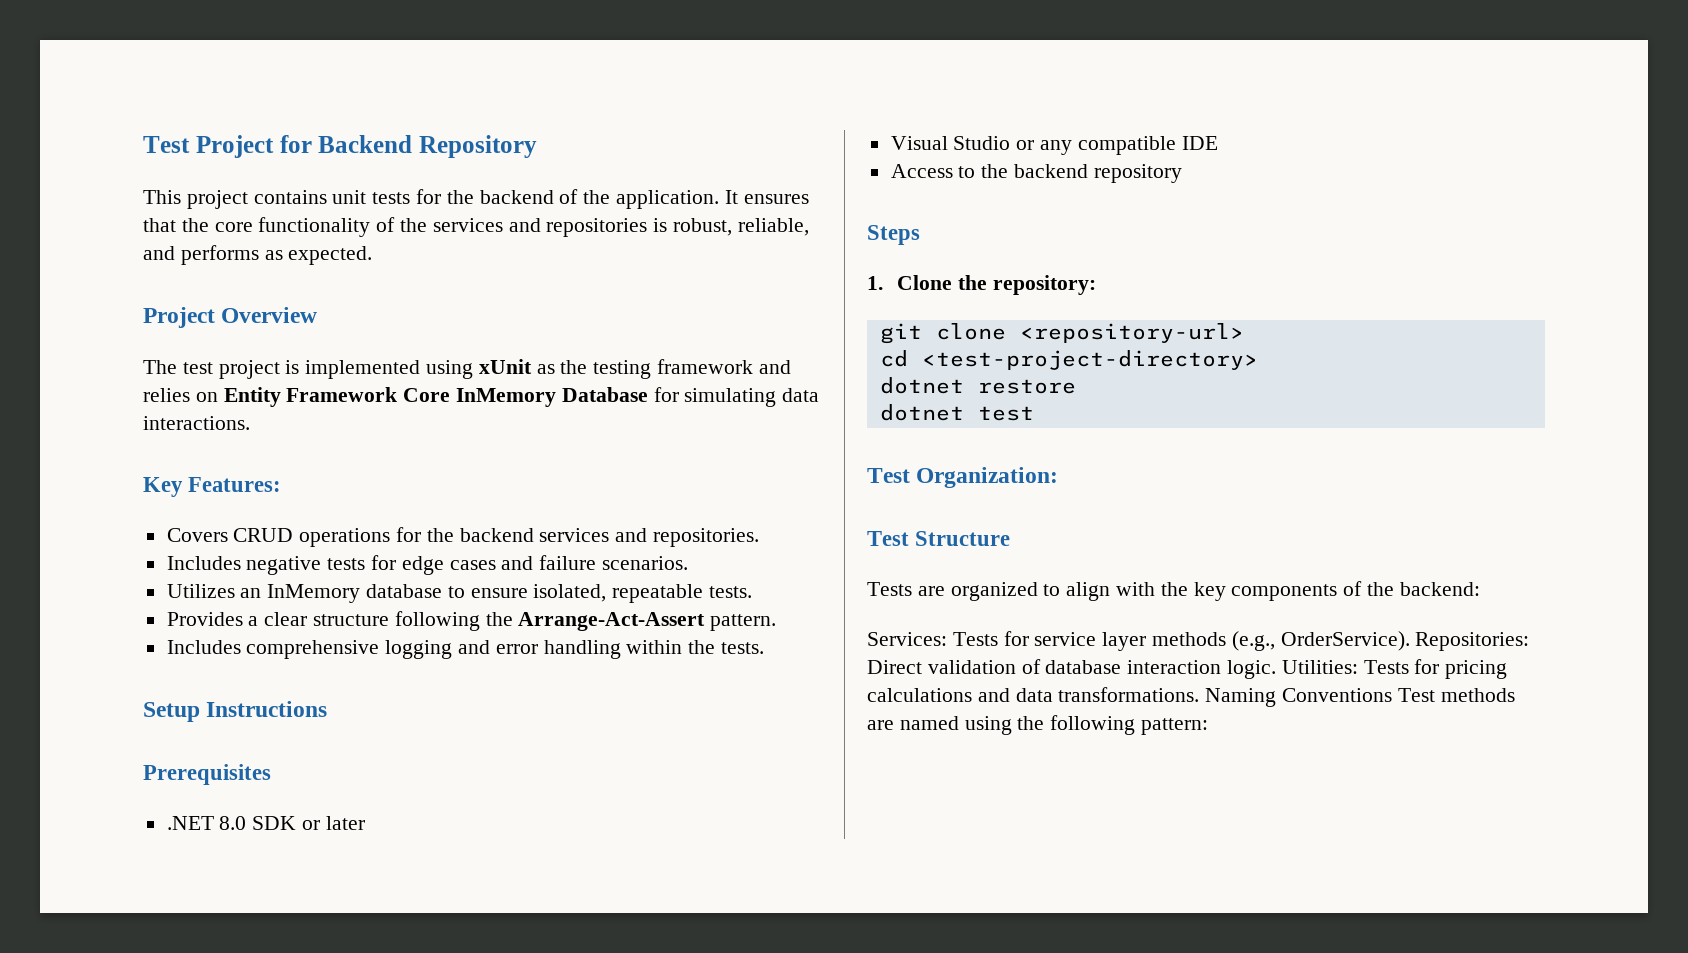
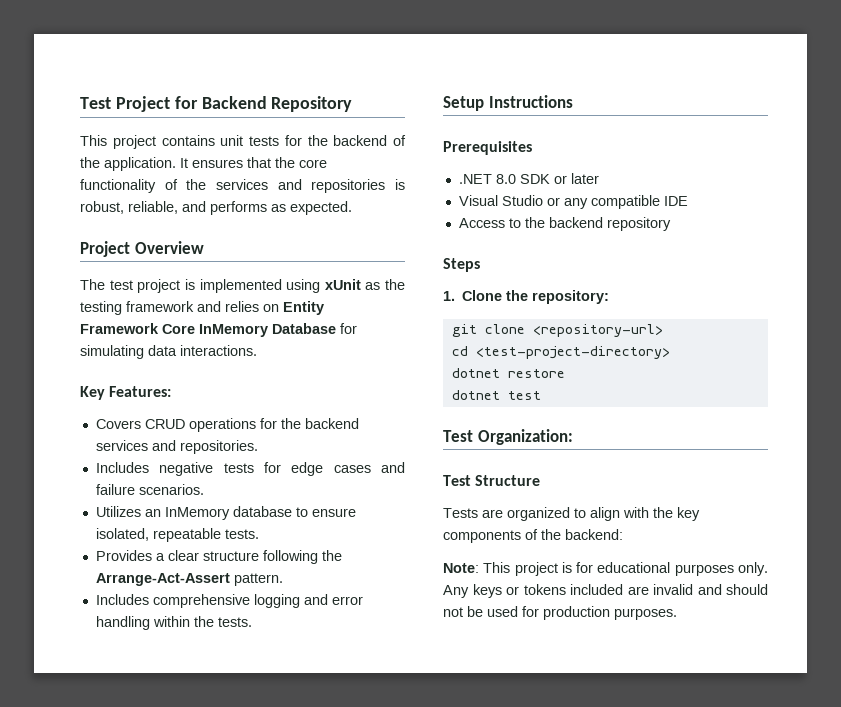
- Services: Tests for service layer methods (e.g., OrderService). Repositories: Direct validation of database interaction logic. Utilities: Tests for pricing calculations and data transformations. Naming Conventions Test methods are named using the following pattern:
+ Note: This project is for educational purposes only. Any keys or tokens included are invalid and should not be used for production purposes.

